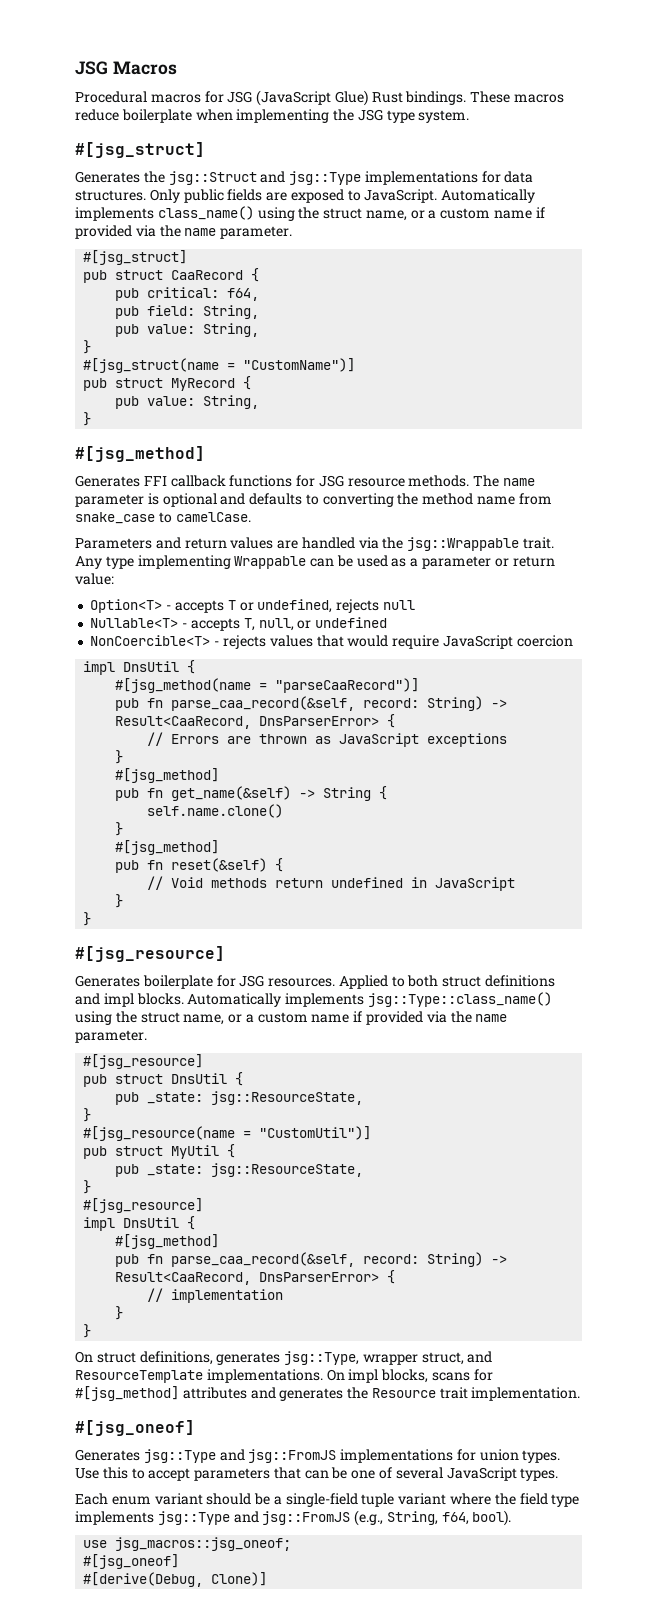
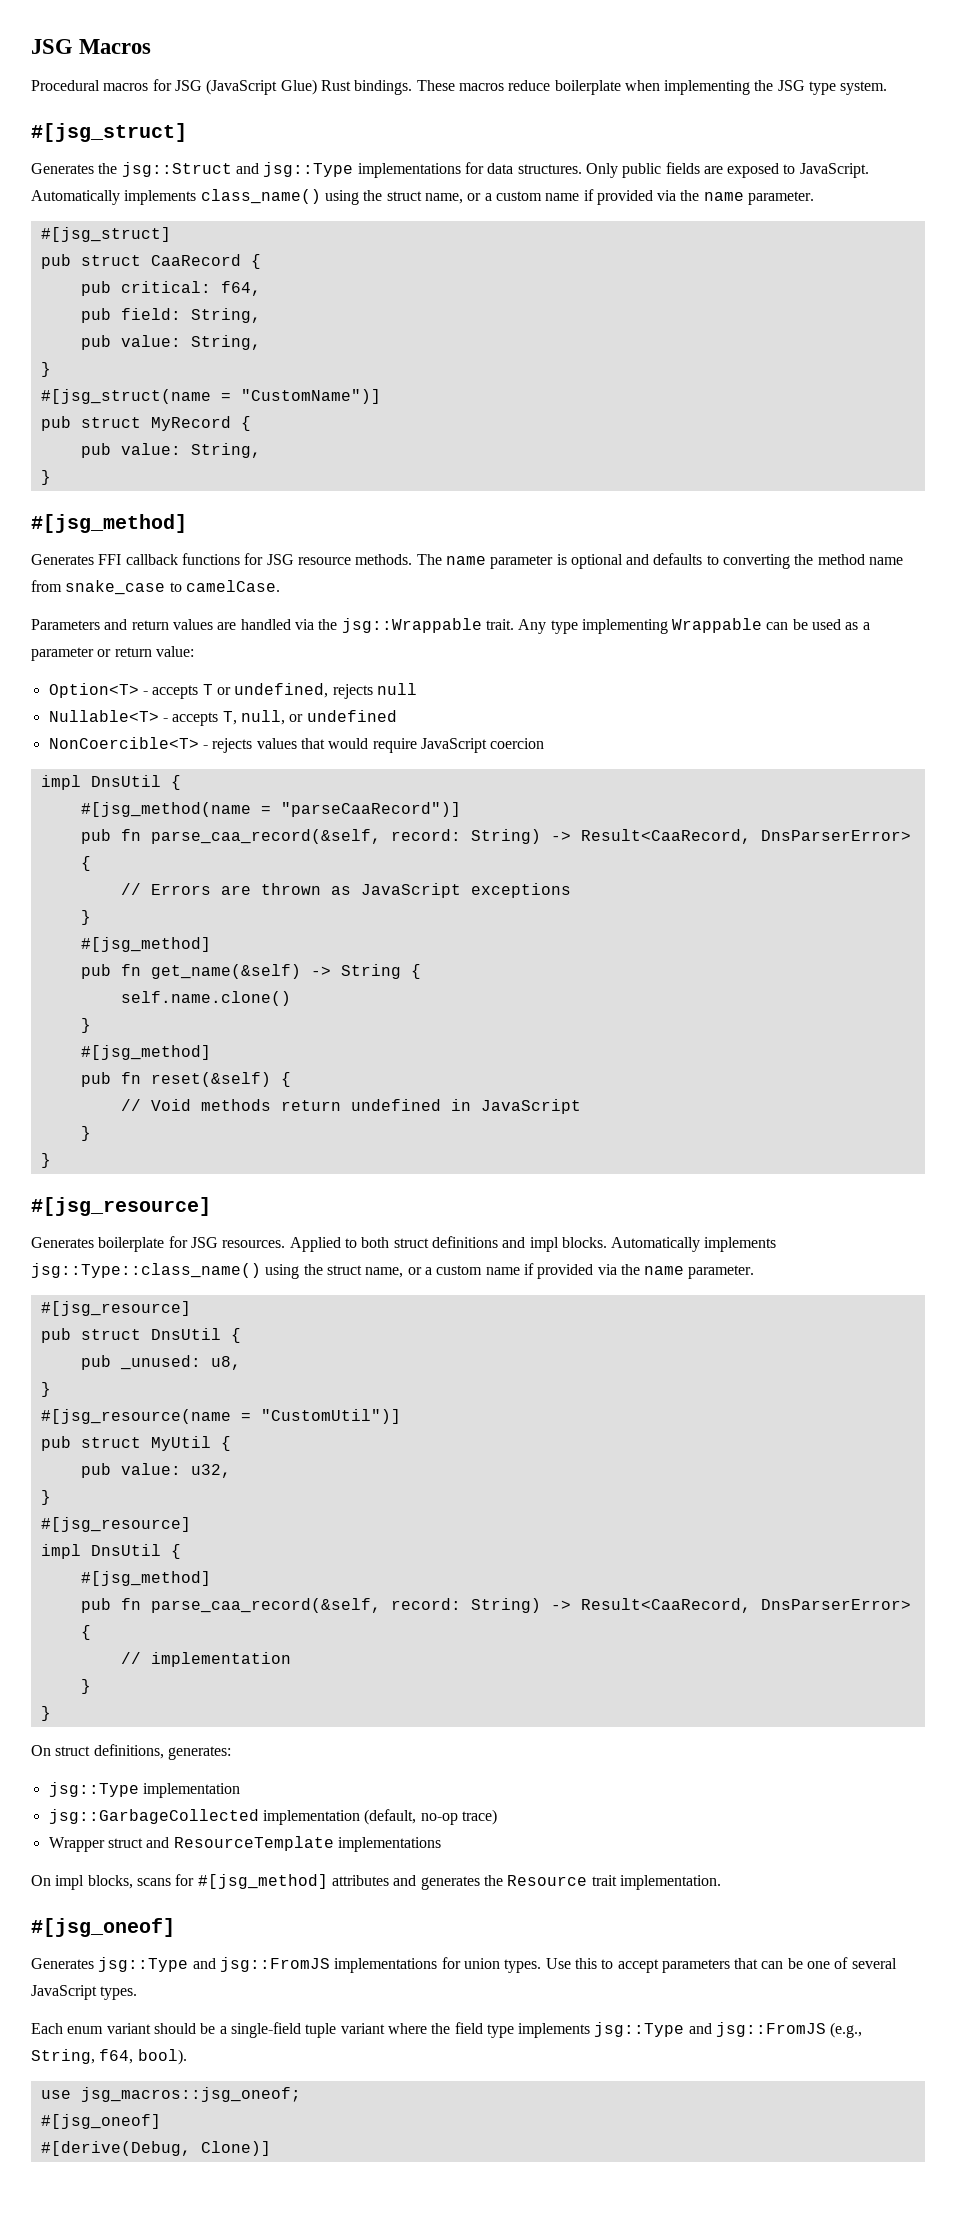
  pub struct DnsUtil {
- pub _state: jsg::ResourceState,
+ pub _unused: u8,
  pub struct MyUtil {
- pub _state: jsg::ResourceState,
+ pub value: u32,
- On struct definitions, generates jsg::Type, wrapper struct, and ResourceTemplate implementations. On impl blocks, scans for #[jsg_method] attributes and generates the Resource trait implementation.
+ On struct definitions, generates:
+ jsg::Type implementation
+ jsg::GarbageCollected implementation (default, no-op trace)
+ Wrapper struct and ResourceTemplate implementations
+ On impl blocks, scans for #[jsg_method] attributes and generates the Resource trait implementation.

